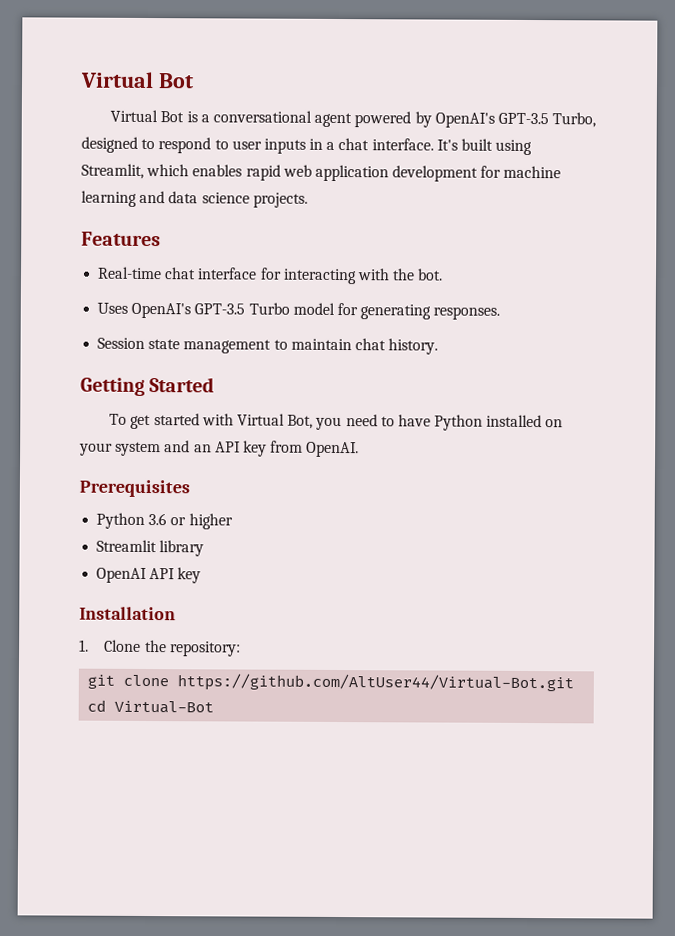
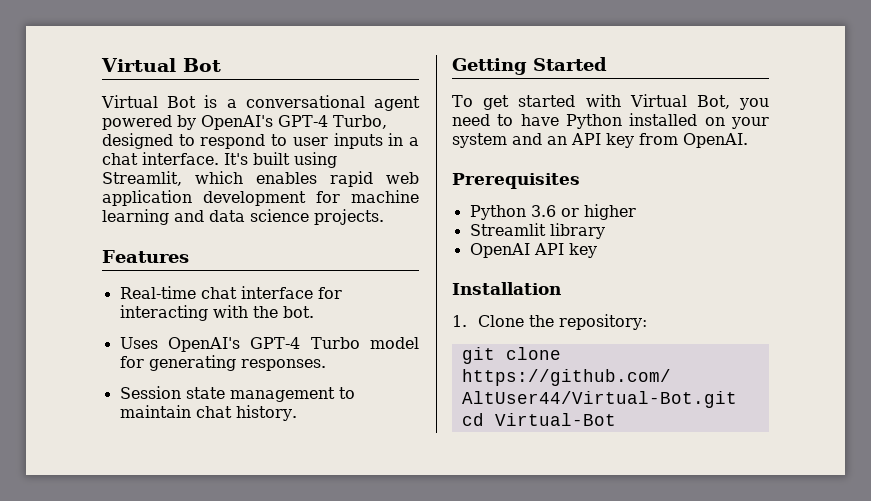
- Virtual Bot is a conversational agent powered by OpenAI's GPT-3.5 Turbo, designed to respond to user inputs in a chat interface.
+ Virtual Bot is a conversational agent powered by OpenAI's GPT-4 Turbo, designed to respond to user inputs in a chat interface.
- Uses OpenAI's GPT-3.5 Turbo model for generating responses.
+ Uses OpenAI's GPT-4 Turbo model for generating responses.

